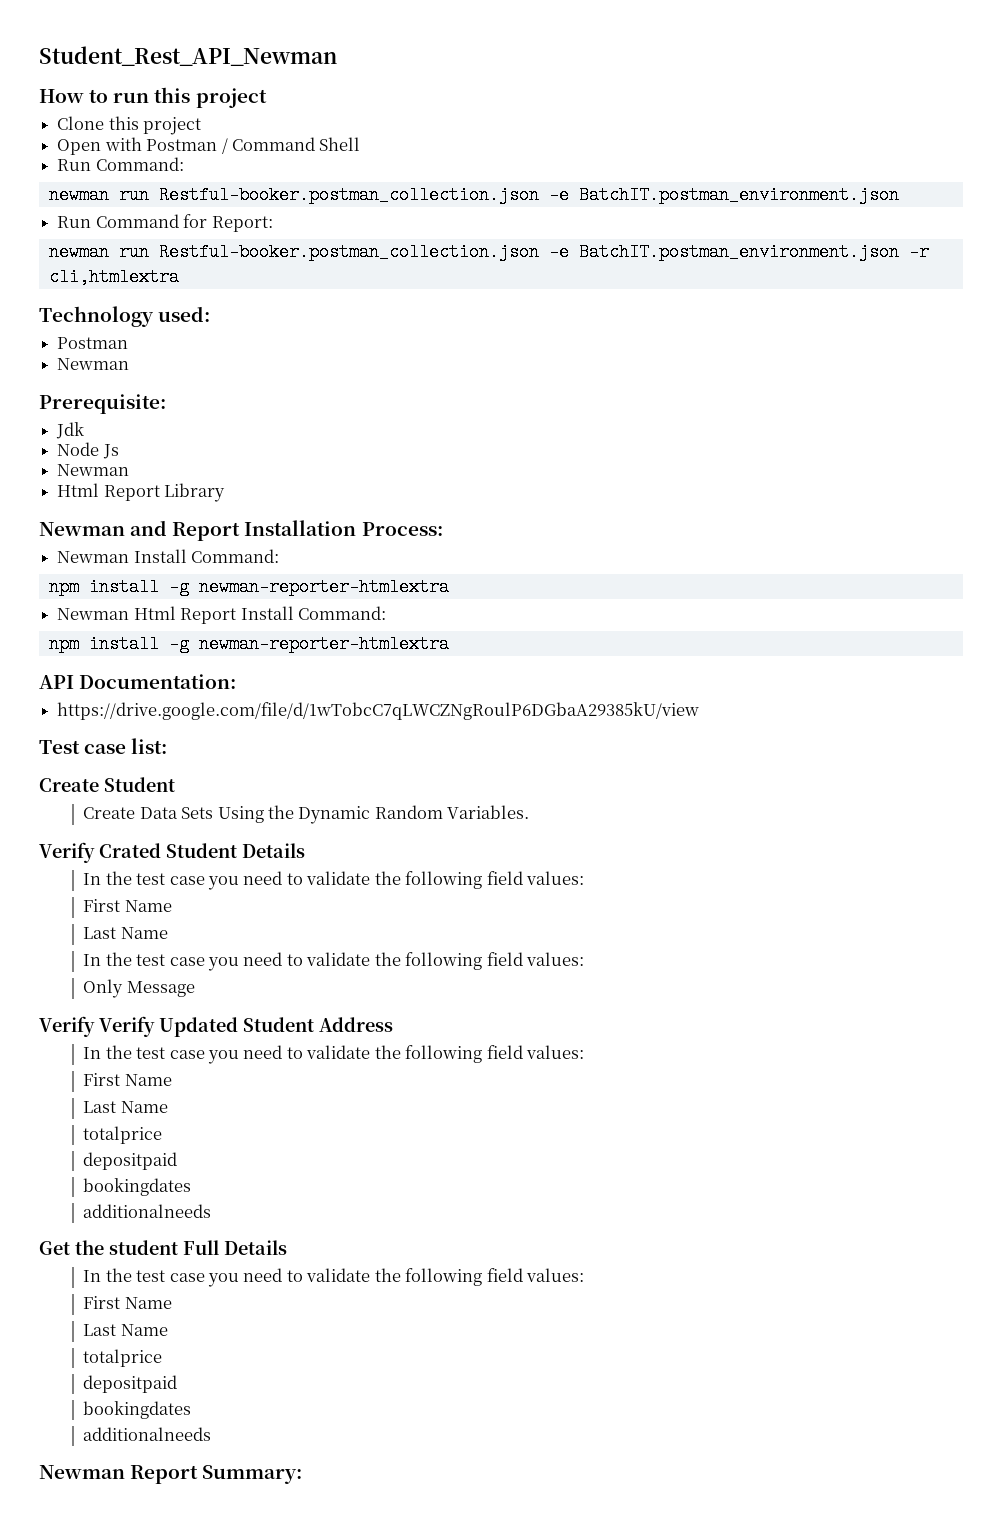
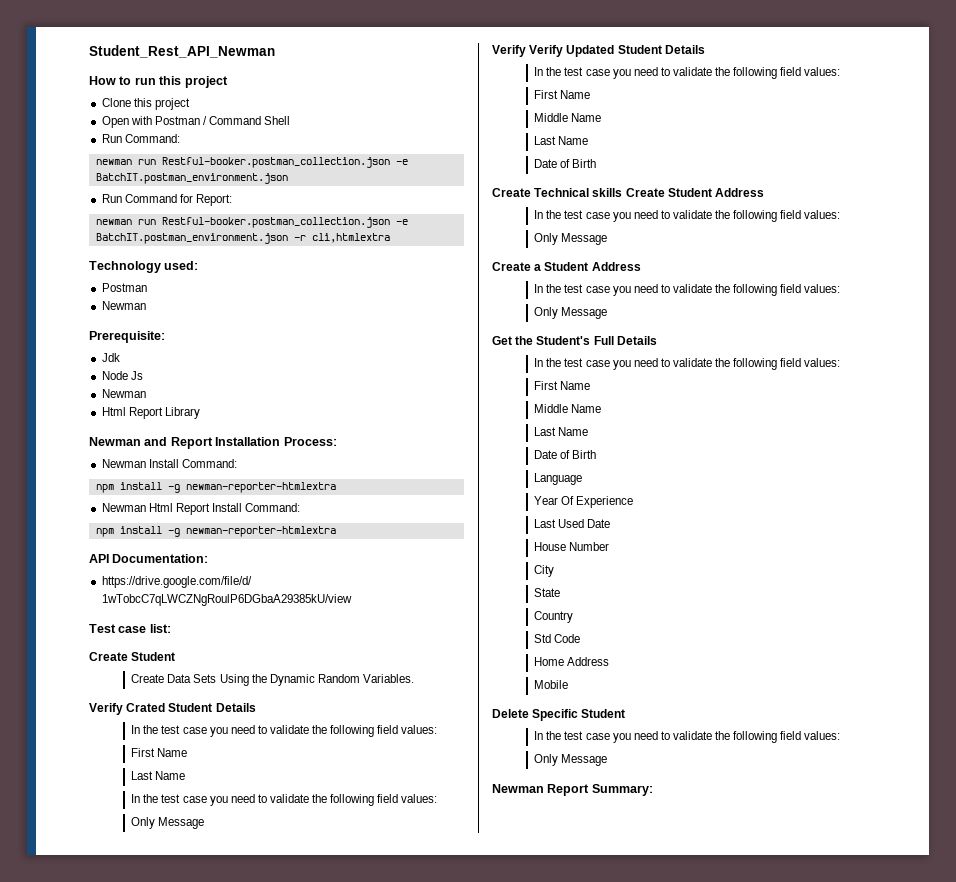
- Verify Verify Updated Student Address
+ Verify Verify Updated Student Details
  In the test case you need to validate the following field values:
  First Name
+ Middle Name
  Last Name
- totalprice
- depositpaid
- bookingdates
- additionalneeds
+ Date of Birth
+ Create Technical skills Create Student Address
+ In the test case you need to validate the following field values:
+ Only Message
+ Create a Student Address
+ In the test case you need to validate the following field values:
+ Only Message
- Get the student Full Details
+ Get the Student's Full Details
  In the test case you need to validate the following field values:
  First Name
+ Middle Name
  Last Name
- totalprice
- depositpaid
- bookingdates
- additionalneeds
+ Date of Birth
+ Language
+ Year Of Experience
+ Last Used Date
+ House Number
+ City
+ State
+ Country
+ Std Code
+ Home Address
+ Mobile
+ Delete Specific Student
+ In the test case you need to validate the following field values:
+ Only Message

